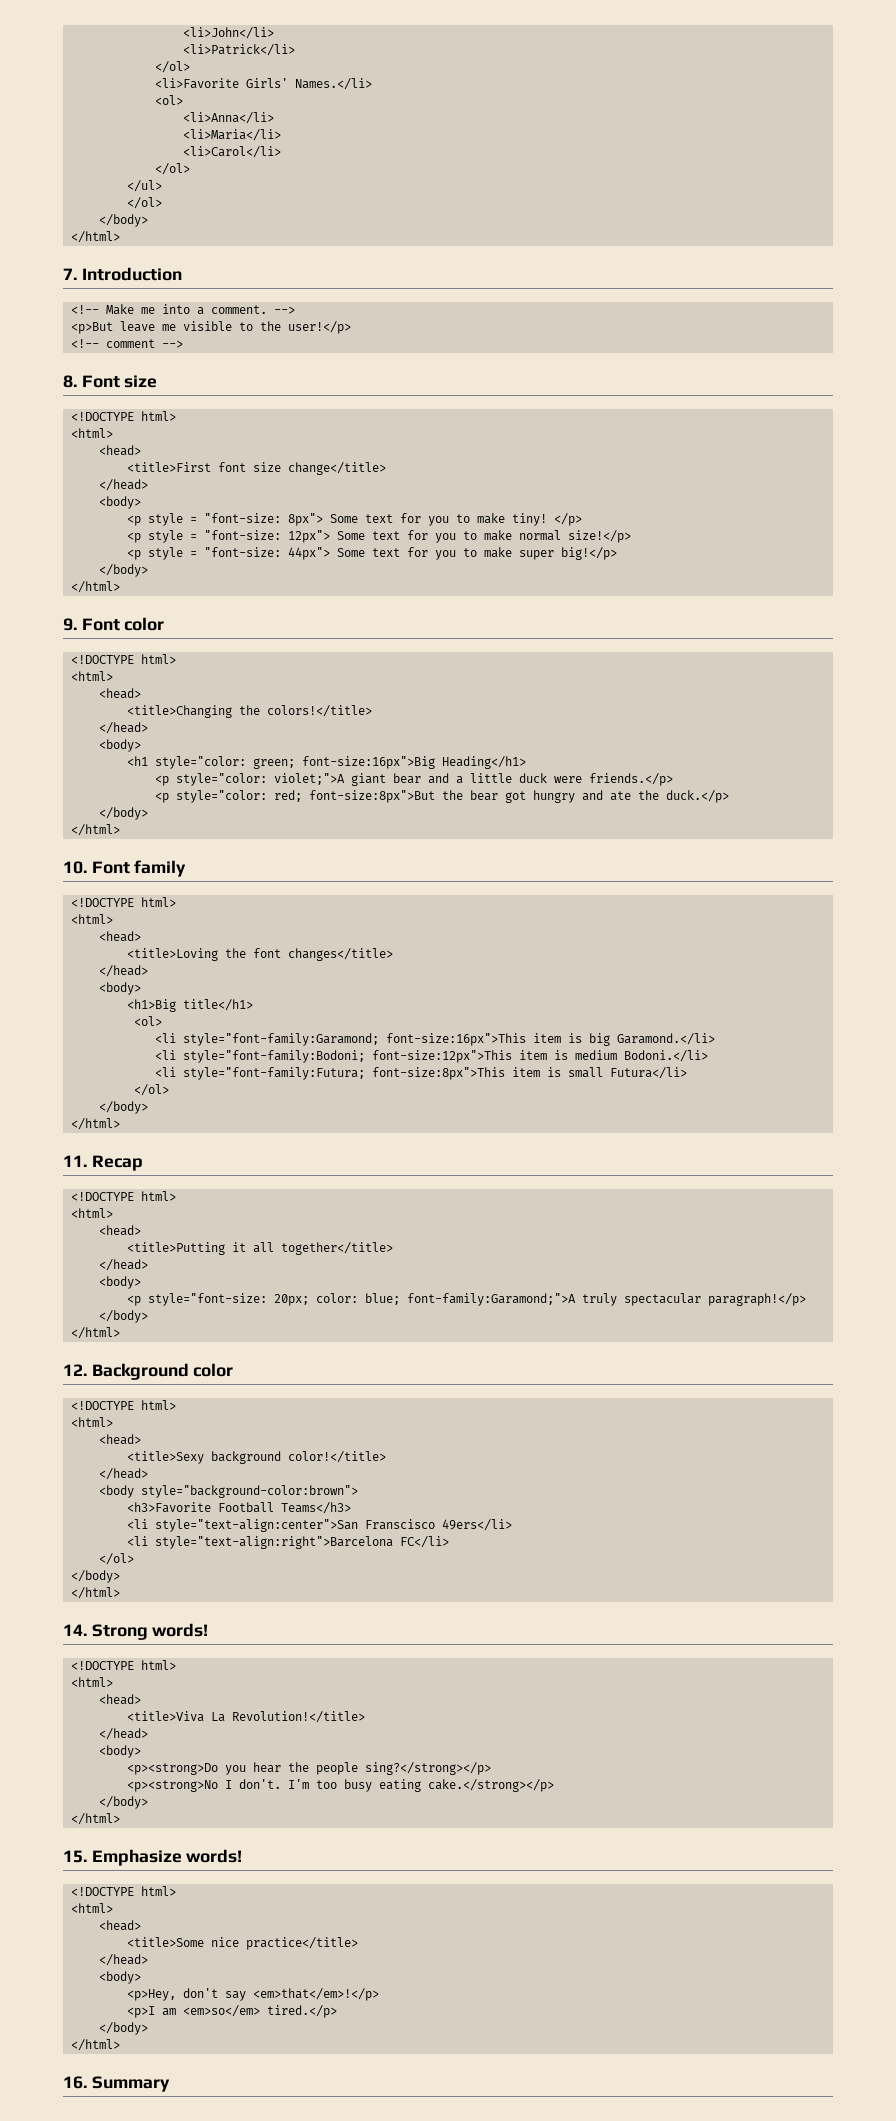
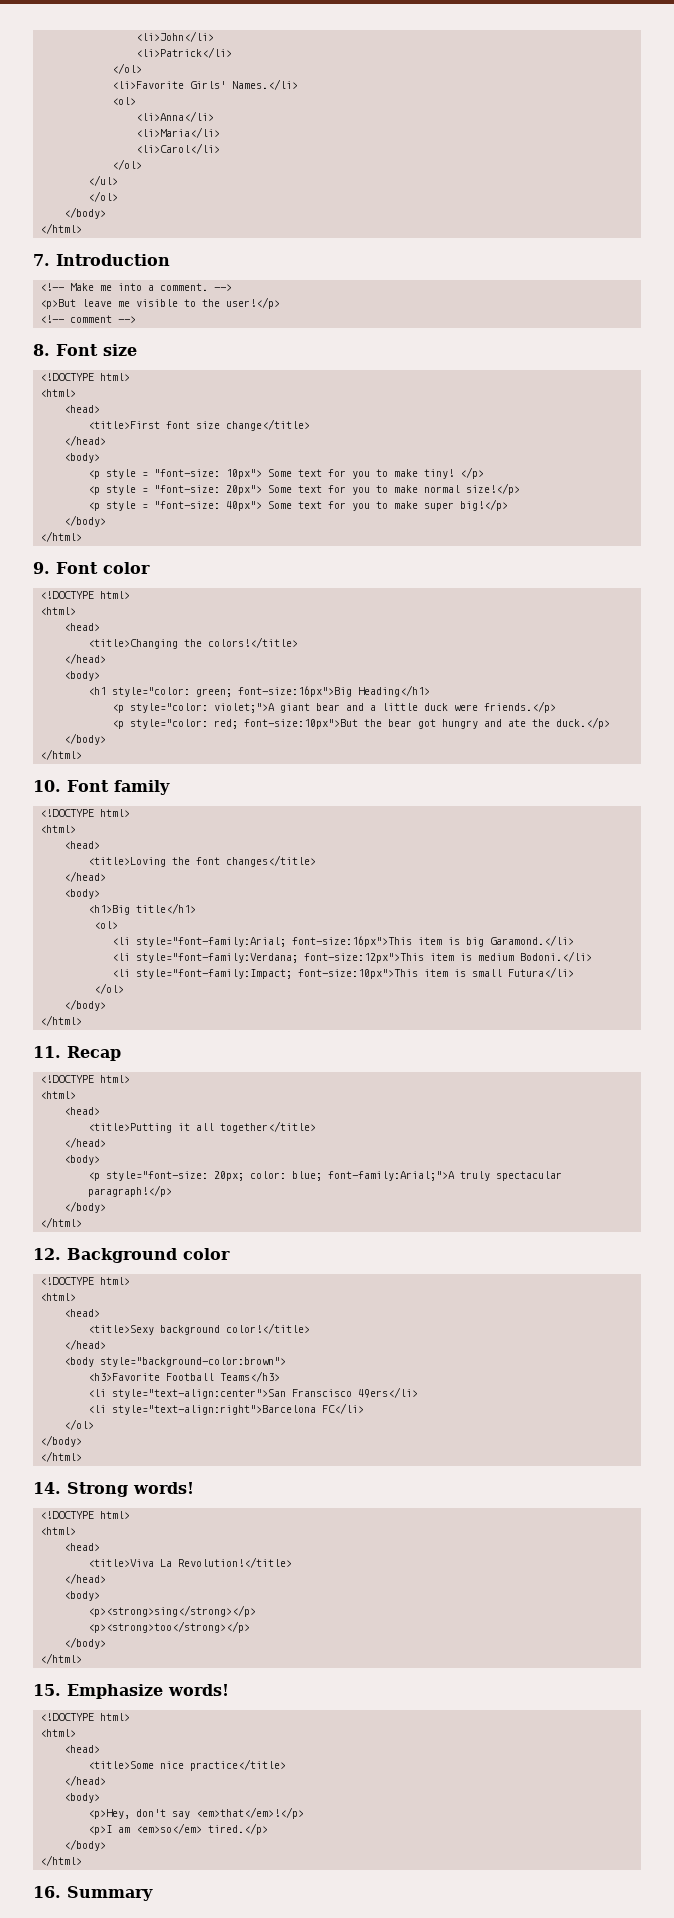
- <p style = "font-size: 8px"> Some text for you to make tiny!
+ <p style = "font-size: 10px"> Some text for you to make tiny!
- <p style = "font-size: 12px"> Some text for you to make normal size!</p>
+ <p style = "font-size: 20px"> Some text for you to make normal size!</p>
- <p style = "font-size: 44px"> Some text for you to make super big!</p>
+ <p style = "font-size: 40px"> Some text for you to make super big!</p>
- <p style="color: red; font-size:8px">But the bear got hungry and ate the duck.</p>
+ <p style="color: red; font-size:10px">But the bear got hungry and ate the duck.</p>
- <li style="font-family:Garamond; font-size:16px">This item is big Garamond.</li>
+ <li style="font-family:Arial; font-size:16px">This item is big Garamond.</li>
- <li style="font-family:Bodoni; font-size:12px">This item is medium Bodoni.</li>
+ <li style="font-family:Verdana; font-size:12px">This item is medium Bodoni.</li>
- <li style="font-family:Futura; font-size:8px">This item is small Futura</li>
+ <li style="font-family:Impact; font-size:10px">This item is small Futura</li>
- <p style="font-size: 20px; color: blue; font-family:Garamond;">A truly spectacular paragraph!</p>
+ <p style="font-size: 20px; color: blue; font-family:Arial;">A truly spectacular paragraph!</p>
- <p><strong>Do you hear the people sing?</strong></p>
- <p><strong>No I don't. I'm too busy eating cake.</strong></p>
+ <p><strong>sing</strong></p>
+ <p><strong>too</strong></p>

